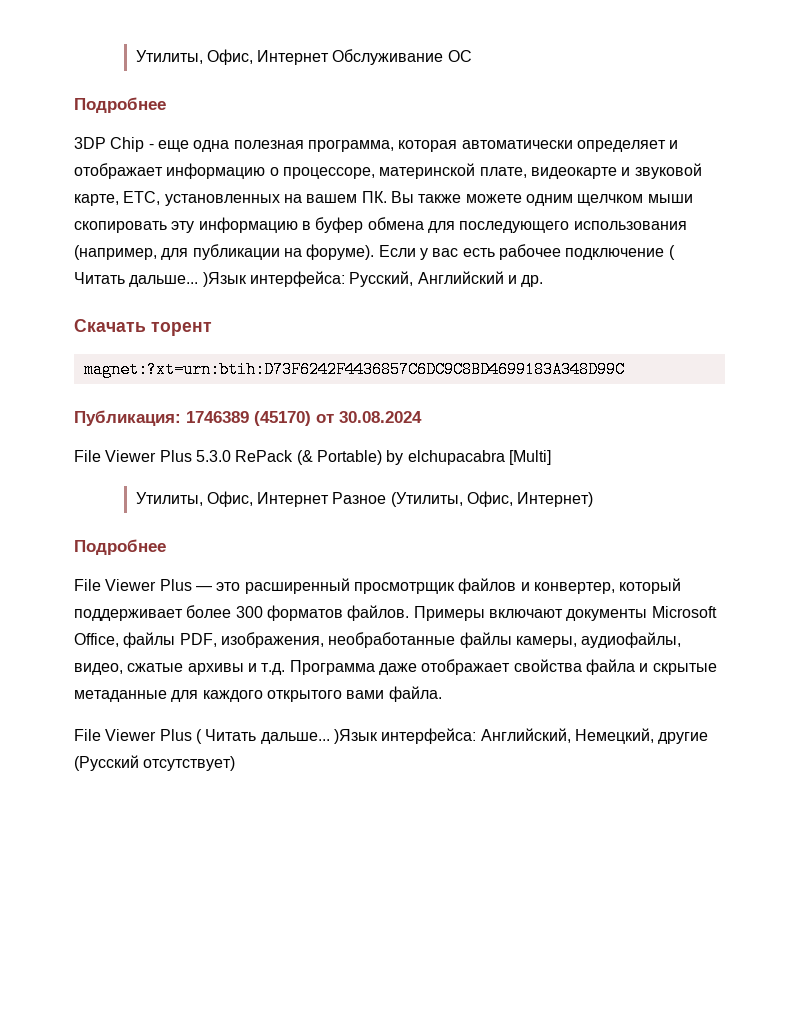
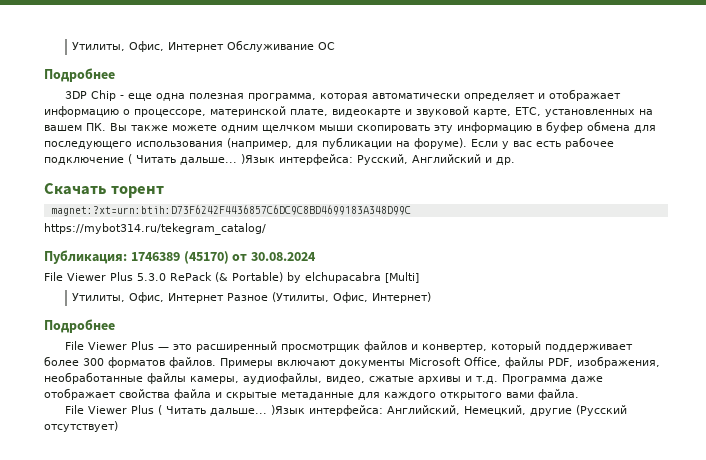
+ https://mybot314.ru/tekegram_catalog/

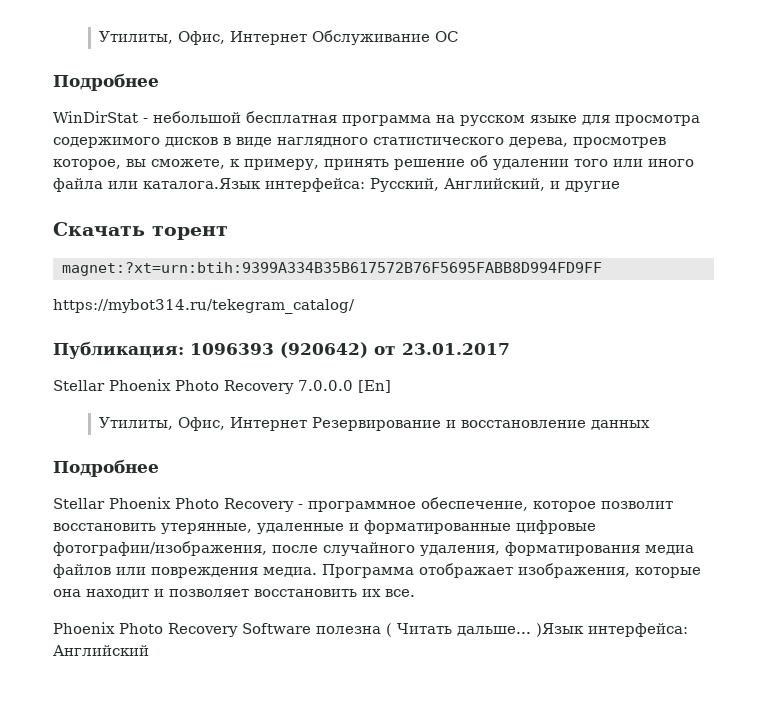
- 3DP Chip - еще одна полезная программа, которая автоматически определяет и отображает информацию о процессоре, материнской плате, видеокарте и звуковой карте, ETC, установленных на вашем ПК. Вы также можете одним щелчком мыши скопировать эту информацию в буфер обмена для последующего использования (например, для публикации на форуме). Если у вас есть рабочее подключение ( Читать дальше... )Язык интерфейса: Русский, Английский и др.
+ WinDirStat - небольшой бесплатная программа на русском языке для просмотра содержимого дисков в виде наглядного статистического дерева, просмотрев которое, вы сможете, к примеру, принять решение об удалении того или иного файла или каталога.Язык интерфейса: Русский, Английский, и другие
  Скачать торент
- magnet:?xt=urn:btih:D73F6242F4436857C6DC9C8BD4699183A348D99C
+ magnet:?xt=urn:btih:9399A334B35B617572B76F5695FABB8D994FD9FF
  https://mybot314.ru/tekegram_catalog/
- Публикация: 1746389 (45170) от 30.08.2024
- File Viewer Plus 5.3.0 RePack (& Portable) by elchupacabra [Multi]
- Утилиты, Офис, Интернет Разное (Утилиты, Офис, Интернет)
+ Публикация: 1096393 (920642) от 23.01.2017
+ Stellar Phoenix Photo Recovery 7.0.0.0 [En]
+ Утилиты, Офис, Интернет Резервирование и восстановление данных
  Подробнее
- File Viewer Plus — это расширенный просмотрщик файлов и конвертер, который поддерживает более 300 форматов файлов. Примеры включают документы Microsoft Office, файлы PDF, изображения, необработанные файлы камеры, аудиофайлы, видео, сжатые архивы и т.д. Программа даже отображает свойства файла и скрытые метаданные для каждого открытого вами файла.
- File Viewer Plus ( Читать дальше... )Язык интерфейса: Английский, Немецкий, другие (Русский отсутствует)
+ Stellar Phoenix Photo Recovery - программное обеспечение, которое позволит восстановить утерянные, удаленные и форматированные цифровые фотографии/изображения, после случайного удаления, форматирования медиа файлов или повреждения медиа. Программа отображает изображения, которые она находит и позволяет восстановить их все.
+ Phoenix Photo Recovery Software полезна ( Читать дальше... )Язык интерфейса: Английский

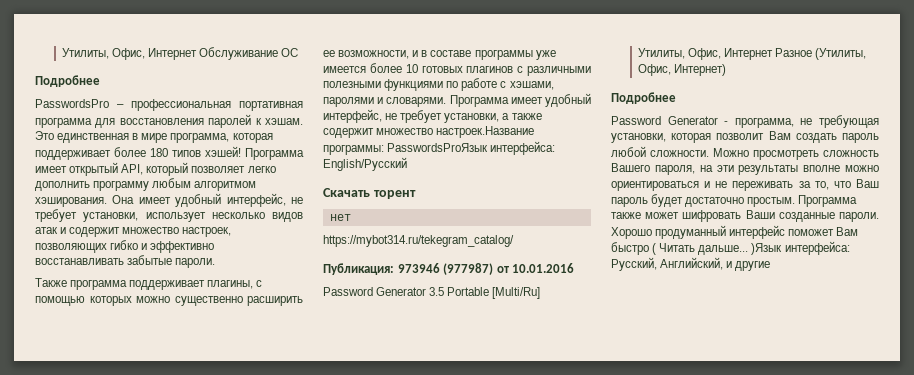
- WinDirStat - небольшой бесплатная программа на русском языке для просмотра содержимого дисков в виде наглядного статистического дерева, просмотрев которое, вы сможете, к примеру, принять решение об удалении того или иного файла или каталога.Язык интерфейса: Русский, Английский, и другие
+ PasswordsPro – профессиональная портативная программа для восстановления паролей к хэшам. Это единственная в мире программа, которая поддерживает более 180 типов хэшей! Программа имеет открытый API, который позволяет легко дополнить программу любым алгоритмом хэширования. Она имеет удобный интерфейс, не требует установки, использует несколько видов атак и содержит множество настроек, позволяющих гибко и эффективно восстанавливать забытые пароли.
+ Также программа поддерживает плагины, с помощью которых можно существенно расширить ее возможности, и в составе программы уже имеется более 10 готовых плагинов с различными полезными функциями по работе с хэшами, паролями и словарями. Программа имеет удобный интерфейс, не требует установки, а также содержит множество настроек.Название программы: PasswordsProЯзык интерфейса: English/Русский
+ Скачать торент
+ нет
+ https://mybot314.ru/tekegram_catalog/
+ Публикация: 973946 (977987) от 10.01.2016
+ Password Generator 3.5 Portable [Multi/Ru]
+ Утилиты, Офис, Интернет Разное (Утилиты, Офис, Интернет)
+ Подробнее
+ Password Generator - программа, не требующая установки, которая позволит Вам создать пароль любой сложности. Можно просмотреть сложность Вашего пароля, на эти результаты вполне можно ориентироваться и не переживать за то, что Ваш пароль будет достаточно простым. Программа также может шифровать Ваши созданные пароли. Хорошо продуманный интерфейс поможет Вам быстро ( Читать дальше... )Язык интерфейса: Русский, Английский, и другие
- Скачать торент
- magnet:?xt=urn:btih:9399A334B35B617572B76F5695FABB8D994FD9FF
- https://mybot314.ru/tekegram_catalog/
- Публикация: 1096393 (920642) от 23.01.2017
- Stellar Phoenix Photo Recovery 7.0.0.0 [En]
- Утилиты, Офис, Интернет Резервирование и восстановление данных
- Подробнее
- Stellar Phoenix Photo Recovery - программное обеспечение, которое позволит восстановить утерянные, удаленные и форматированные цифровые фотографии/изображения, после случайного удаления, форматирования медиа файлов или повреждения медиа. Программа отображает изображения, которые она находит и позволяет восстановить их все.
- Phoenix Photo Recovery Software полезна ( Читать дальше... )Язык интерфейса: Английский

